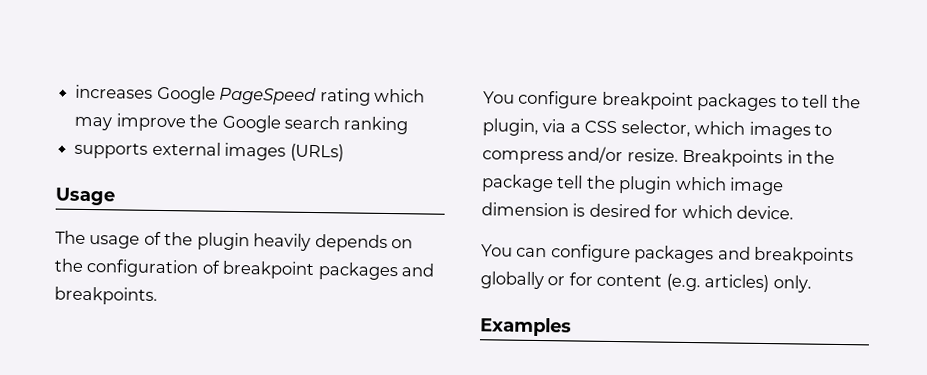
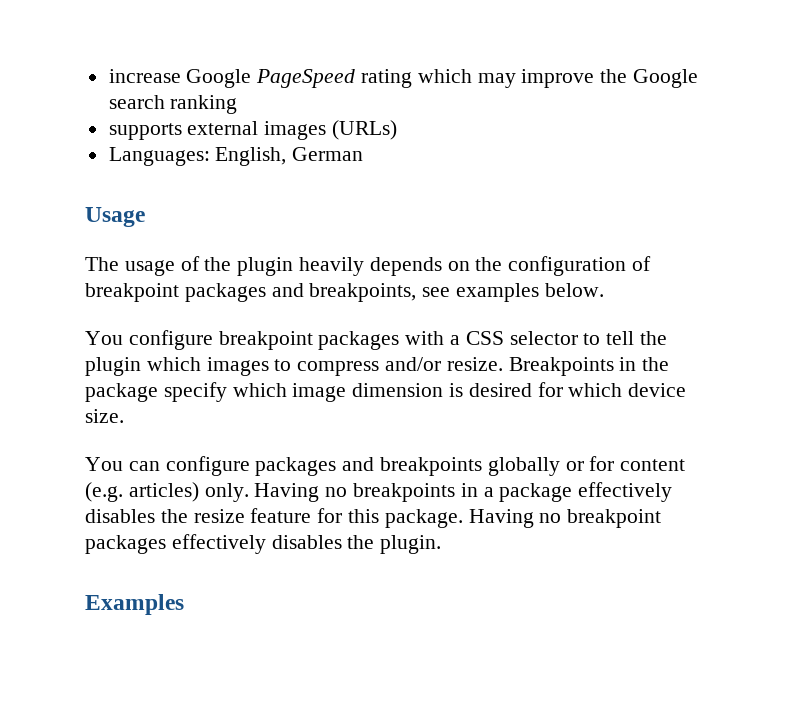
- increases Google PageSpeed rating which may improve the Google search ranking
+ increase Google PageSpeed rating which may improve the Google search ranking
+ Languages: English, German
- The usage of the plugin heavily depends on the configuration of breakpoint packages and breakpoints.
+ The usage of the plugin heavily depends on the configuration of breakpoint packages and breakpoints, see examples below.
- You configure breakpoint packages to tell the plugin, via a CSS selector, which images to compress and/or resize.
+ You configure breakpoint packages with a CSS selector to tell the plugin which images to compress and/or resize.
- Breakpoints in the package tell the plugin which image dimension is desired for which device.
+ Breakpoints in the package specify which image dimension is desired for which device size.
+ Having no breakpoints in a package effectively disables the resize feature for this package. Having no breakpoint packages effectively disables the plugin.

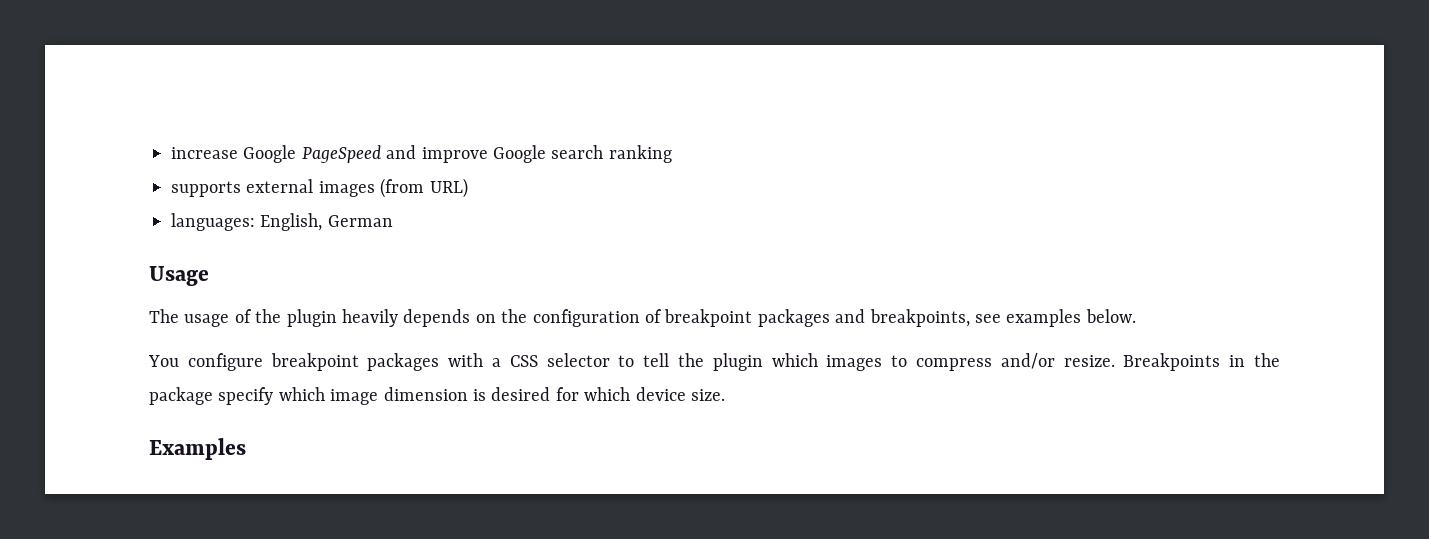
- increase Google PageSpeed rating which may improve the Google search ranking
+ increase Google PageSpeed and improve Google search ranking
- supports external images (URLs)
- Languages: English, German
+ supports external images (from URL)
+ languages: English, German
- You can configure packages and breakpoints globally or for content (e.g. articles) only. Having no breakpoints in a package effectively disables the resize feature for this package. Having no breakpoint packages effectively disables the plugin.

